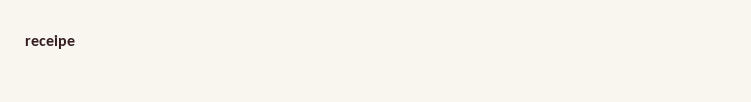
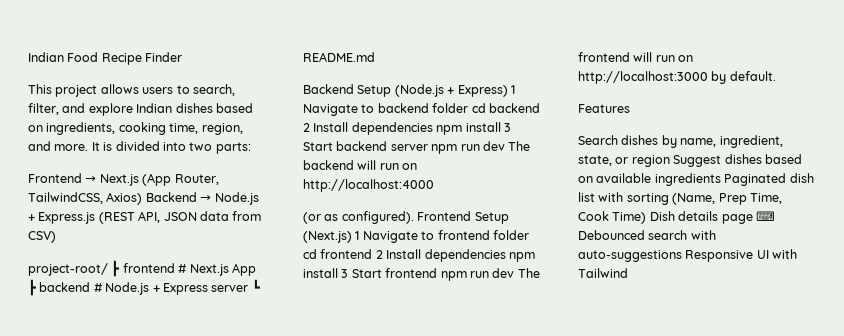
- receipe
+ Indian Food Recipe Finder
+ This project allows users to search, filter, and explore Indian dishes based on ingredients, cooking time, region, and more. It is divided into two parts:
+ Frontend → Next.js (App Router, TailwindCSS, Axios) Backend → Node.js + Express.js (REST API, JSON data from CSV)
+ project-root/ ┣ frontend # Next.js App ┣ backend # Node.js + Express server ┗ README.md
+ Backend Setup (Node.js + Express) 1 Navigate to backend folder cd backend 2 Install dependencies npm install 3 Start backend server npm run dev The backend will run on http://localhost:4000
+ (or as configured). Frontend Setup (Next.js) 1 Navigate to frontend folder cd frontend 2 Install dependencies npm install 3 Start frontend npm run dev The frontend will run on http://localhost:3000 by default.
+ Features
+ Search dishes by name, ingredient, state, or region Suggest dishes based on available ingredients Paginated dish list with sorting (Name, Prep Time, Cook Time) Dish details page ⌨ Debounced search with auto-suggestions Responsive UI with Tailwind

